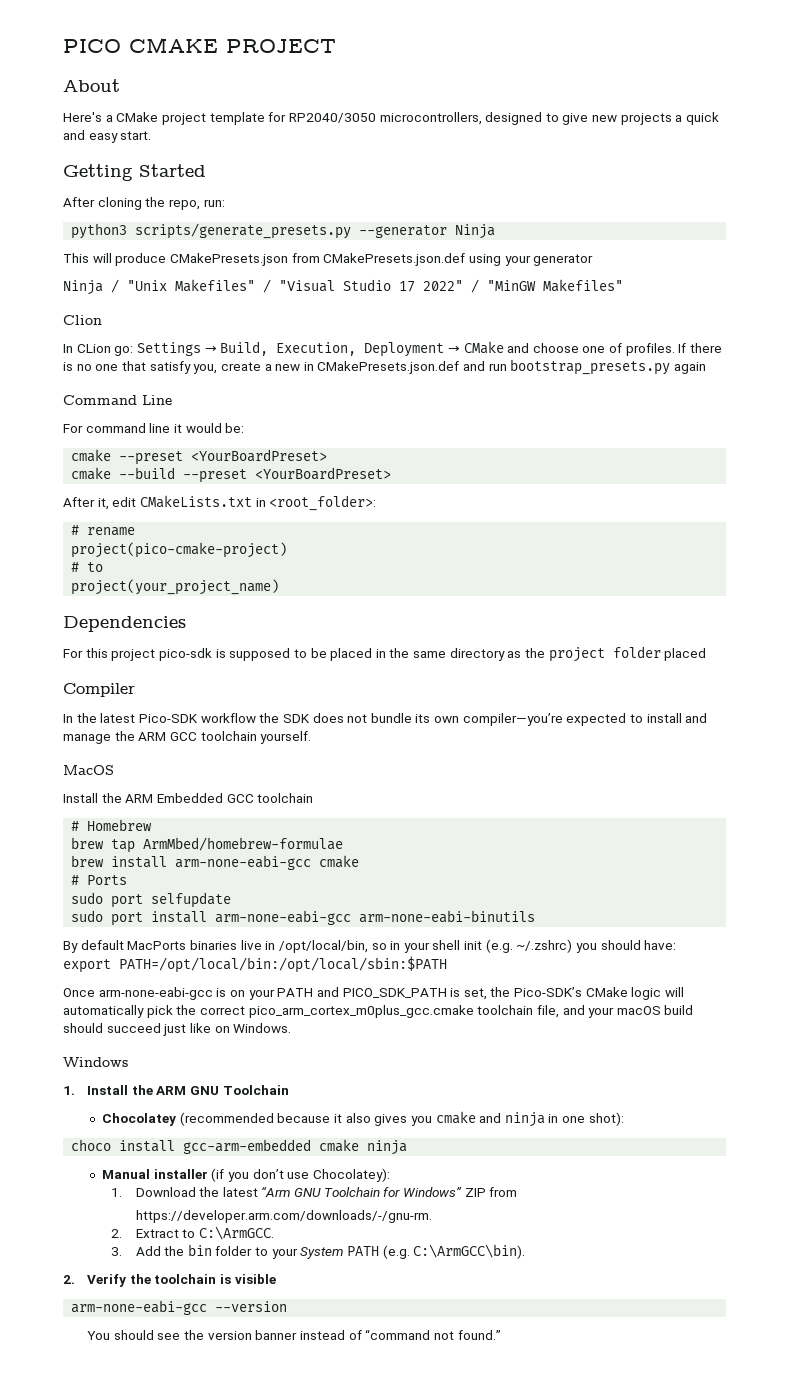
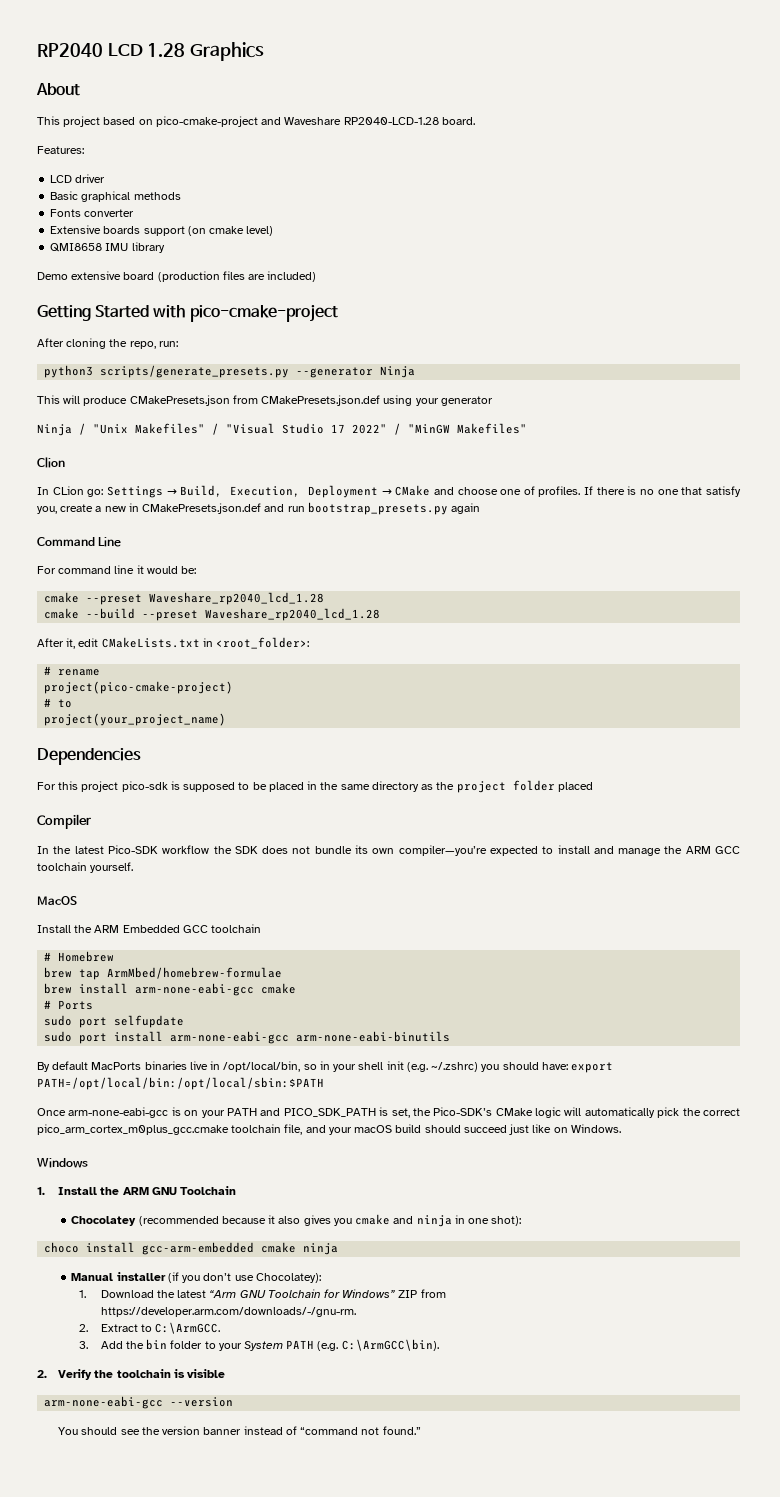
- PICO CMAKE PROJECT
+ RP2040 LCD 1.28 Graphics
  About
- Here's a CMake project template for RP2040/3050 microcontrollers, designed to give new projects a quick and easy start.
+ This project based on pico-cmake-project and Waveshare RP2040-LCD-1.28 board.
+ Features:
+ LCD driver
+ Basic graphical methods
+ Fonts converter
+ Extensive boards support (on cmake level)
+ QMI8658 IMU library
+ Demo extensive board (production files are included)
- Getting Started
+ Getting Started with pico-cmake-project
- cmake --preset <YourBoardPreset>
+ cmake --preset Waveshare_rp2040_lcd_1.28
- cmake --build --preset <YourBoardPreset>
+ cmake --build --preset Waveshare_rp2040_lcd_1.28

